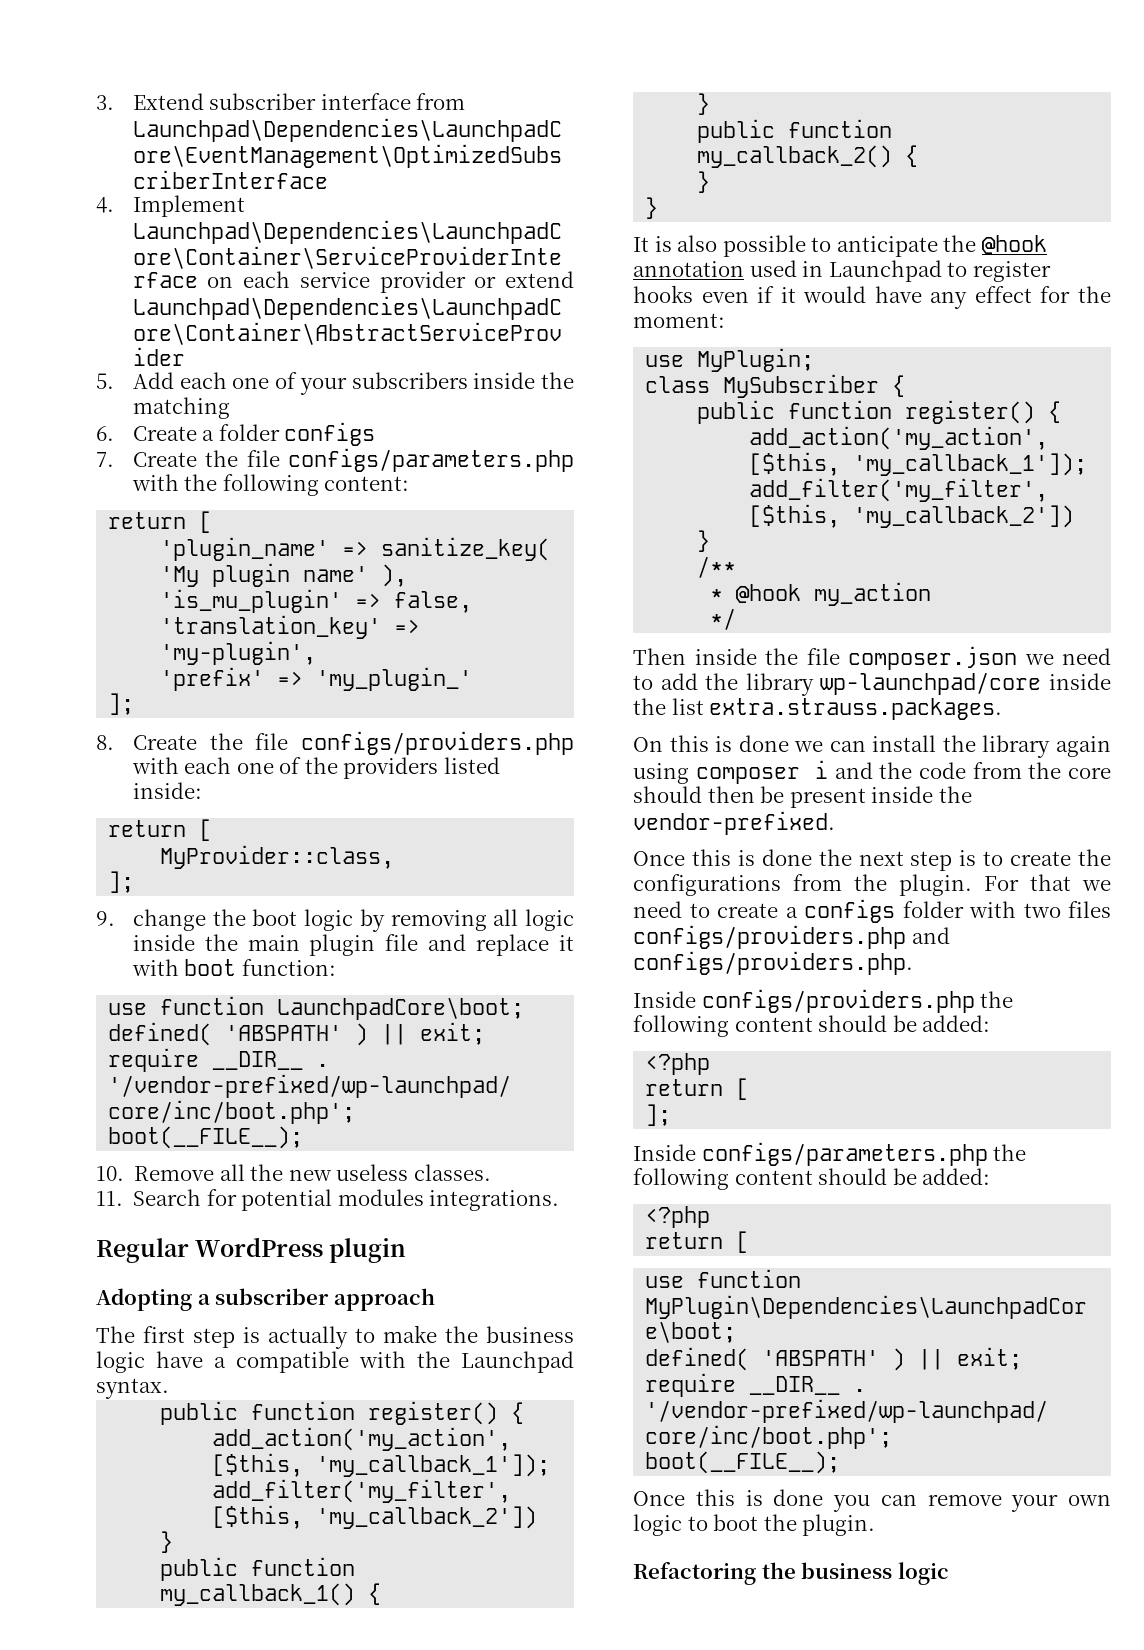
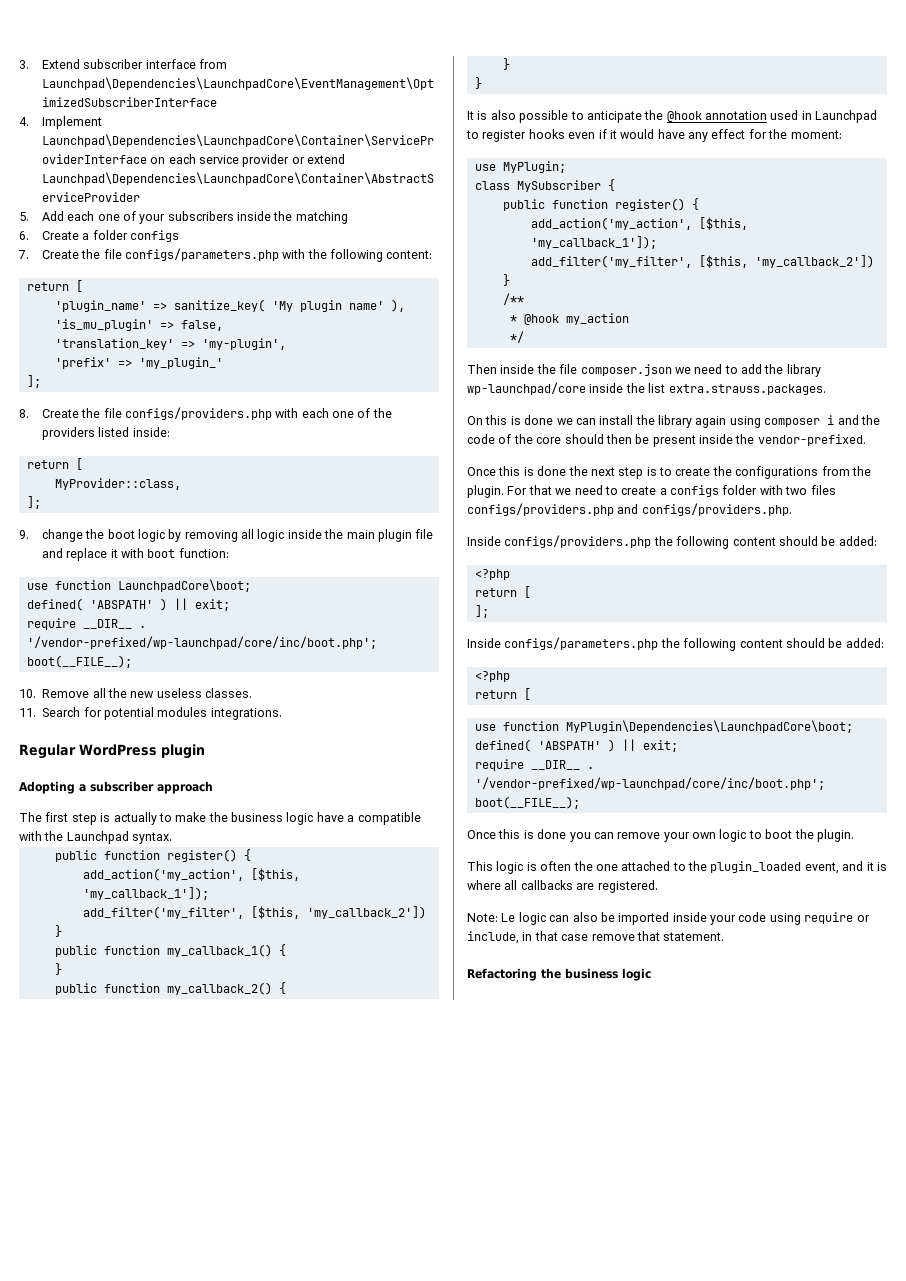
- On this is done we can install the library again using composer i and the code from the core should then be present inside the vendor-prefixed.
+ On this is done we can install the library again using composer i and the code of the core should then be present inside the vendor-prefixed.
+ This logic is often the one attached to the plugin_loaded event, and it is where all callbacks are registered.
+ Note: Le logic can also be imported inside your code using require or include, in that case remove that statement.

